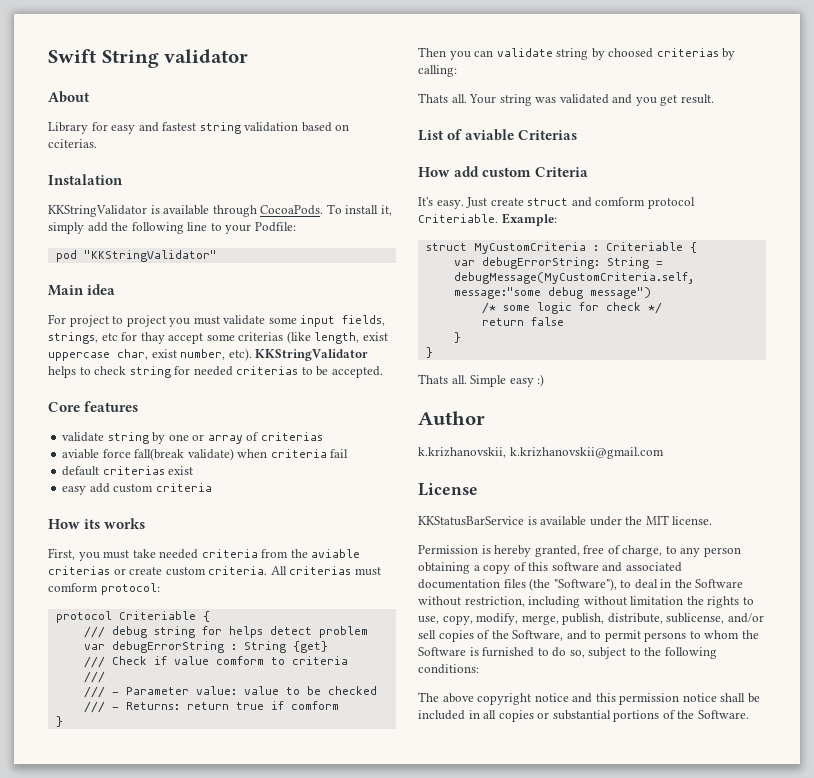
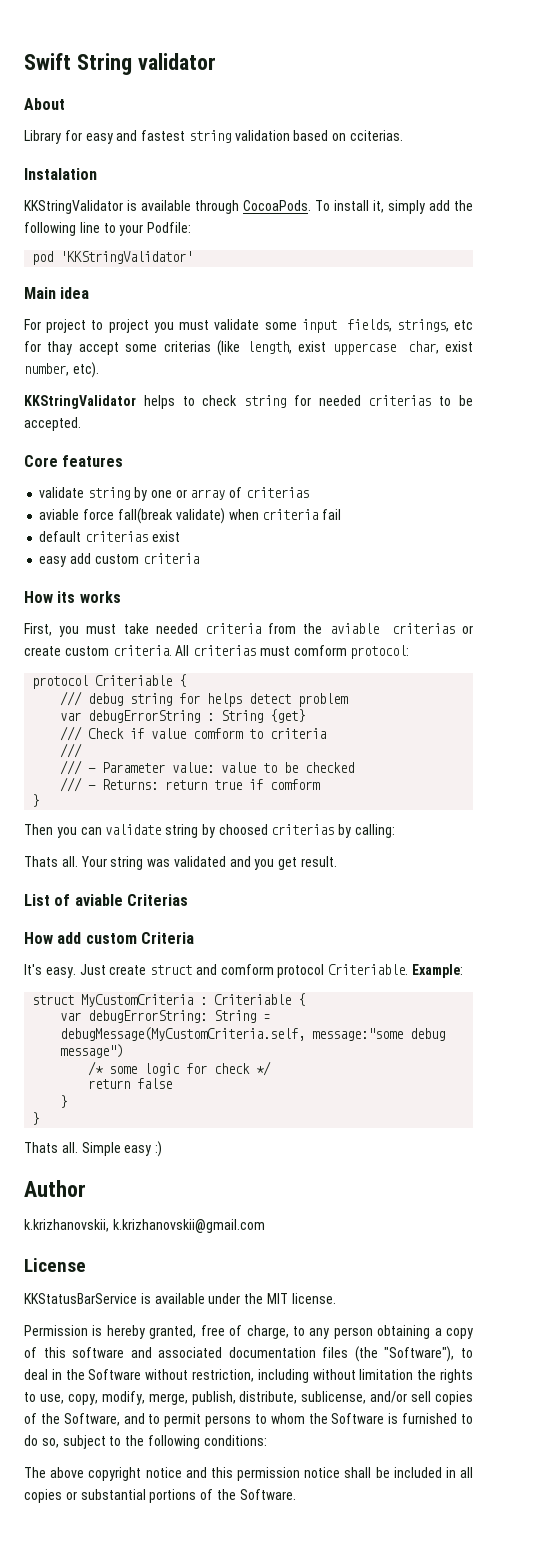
- pod "KKStringValidator"
+ pod 'KKStringValidator'
- For project to project you must validate some input fields, strings, etc for thay accept some criterias (like length, exist uppercase char, exist number, etc). KKStringValidator helps to check string for needed criterias to be accepted.
+ For project to project you must validate some input fields, strings, etc for thay accept some criterias (like length, exist uppercase char, exist number, etc).
+ KKStringValidator helps to check string for needed criterias to be accepted.

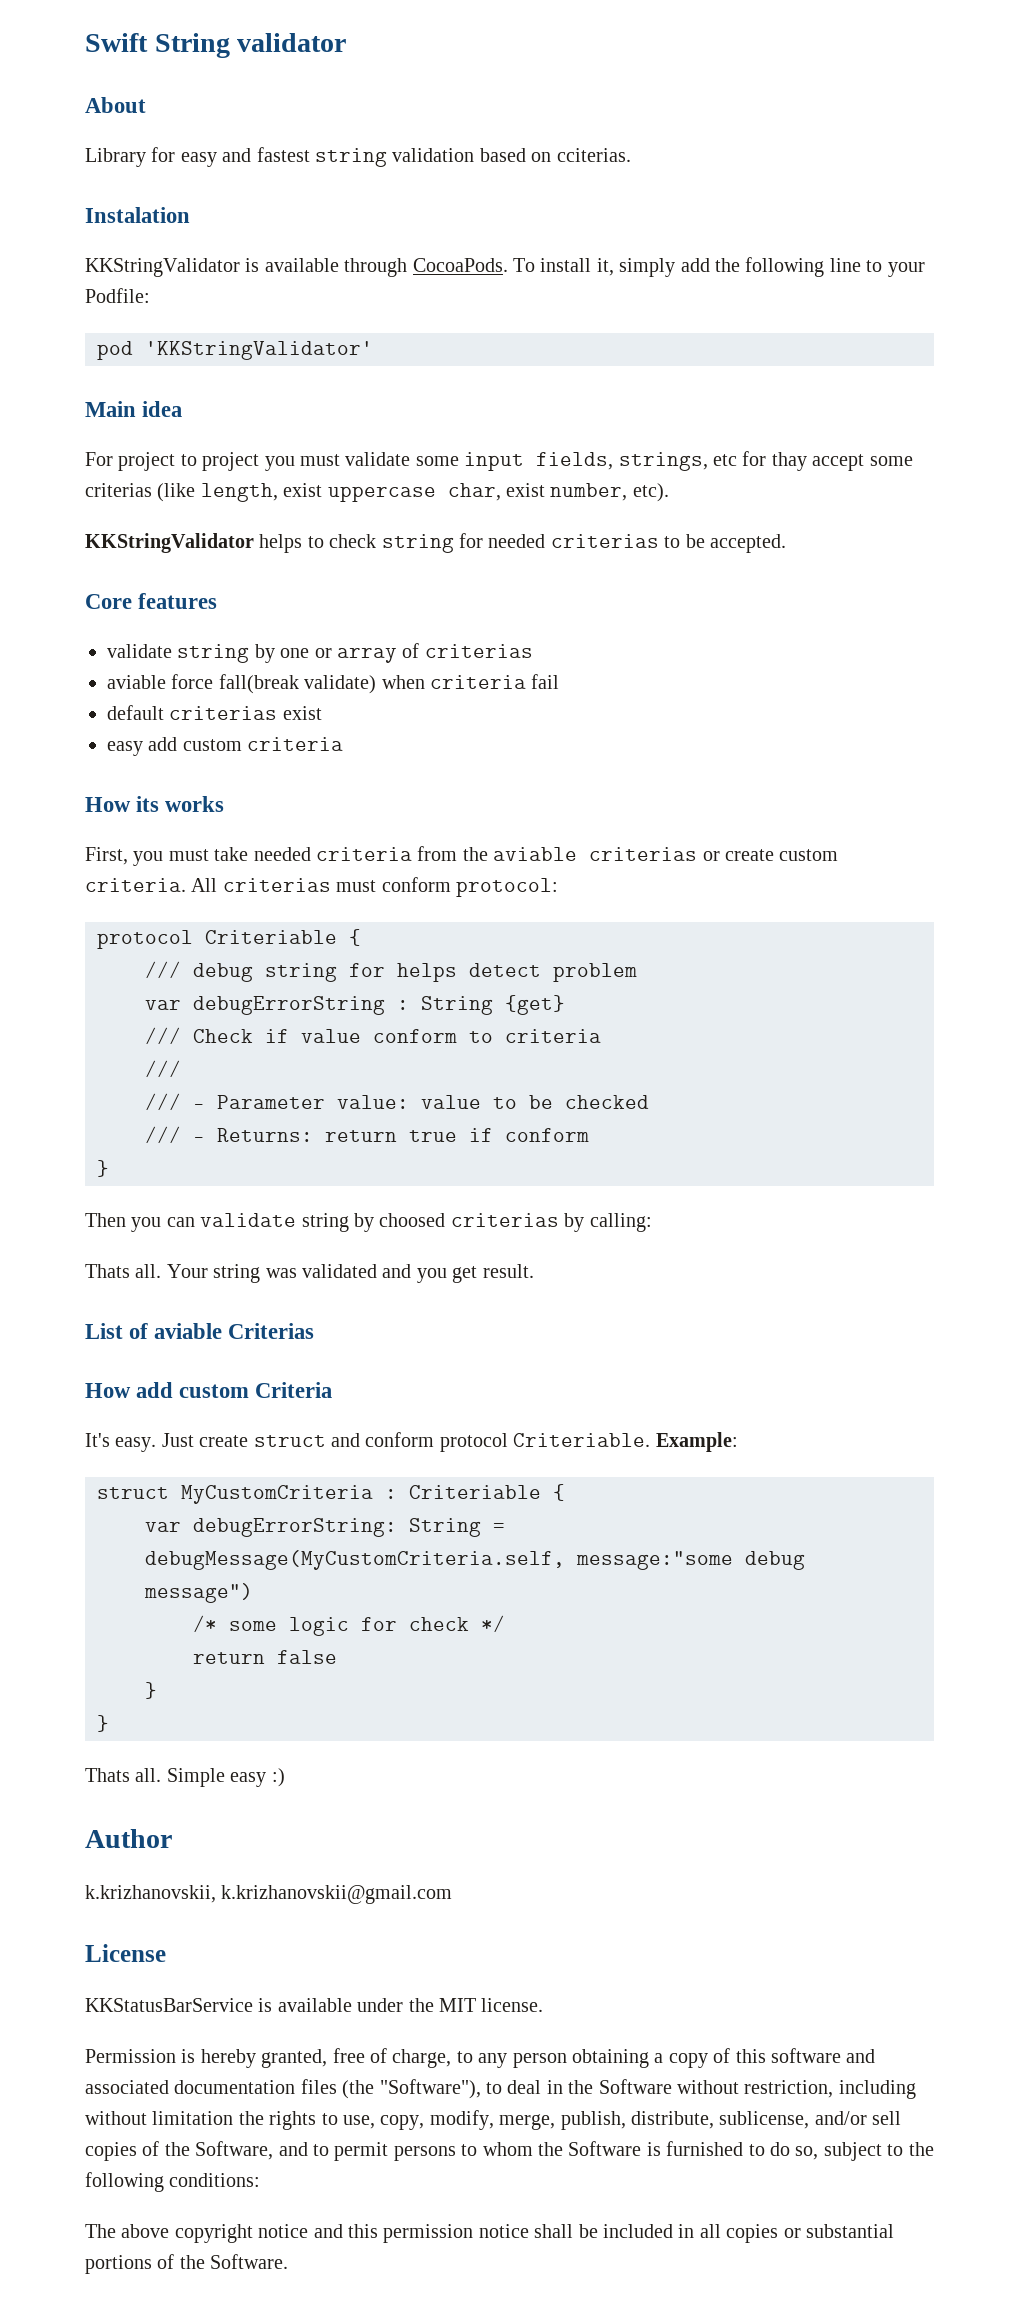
- All criterias must comform protocol:
+ All criterias must conform protocol:
- /// Check if value comform to criteria
+ /// Check if value conform to criteria
- /// - Returns: return true if comform
+ /// - Returns: return true if conform
- Just create struct and comform protocol Criteriable.
+ Just create struct and conform protocol Criteriable.

